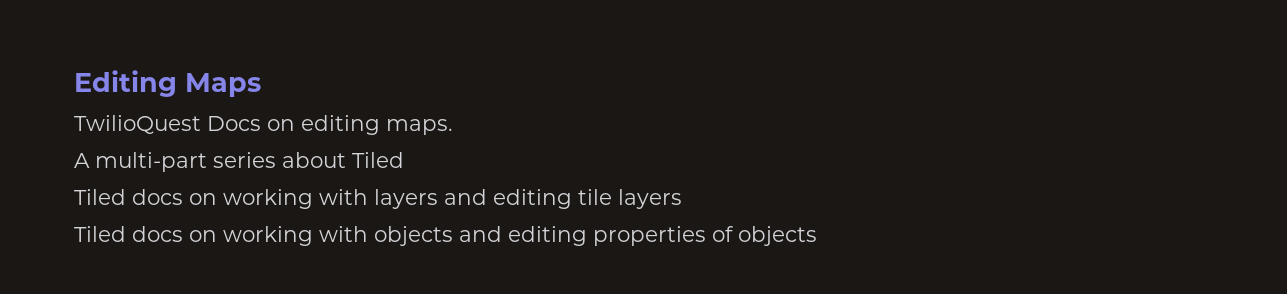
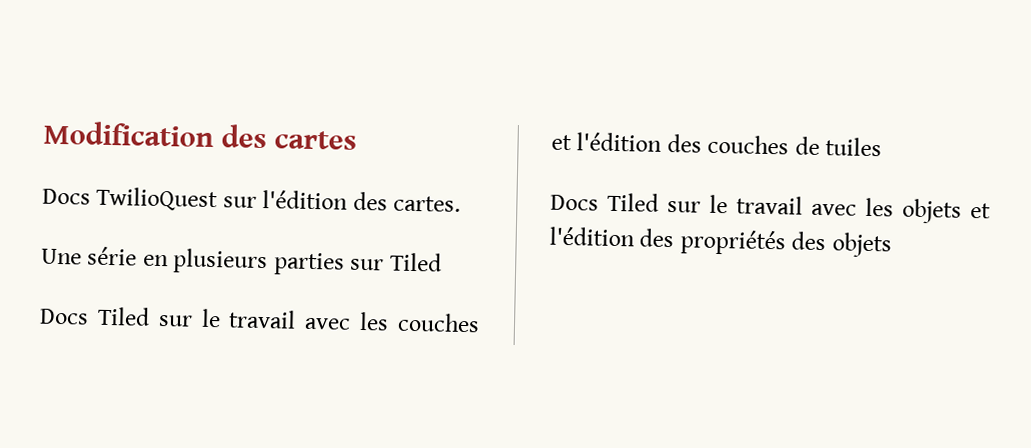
- Editing Maps
- TwilioQuest Docs on editing maps.
- A multi-part series about Tiled
- Tiled docs on working with layers and editing tile layers
- Tiled docs on working with objects and editing properties of objects
+ Modification des cartes
+ Docs TwilioQuest sur l'édition des cartes.
+ Une série en plusieurs parties sur Tiled
+ Docs Tiled sur le travail avec les couches et l'édition des couches de tuiles
+ Docs Tiled sur le travail avec les objets et l'édition des propriétés des objets

